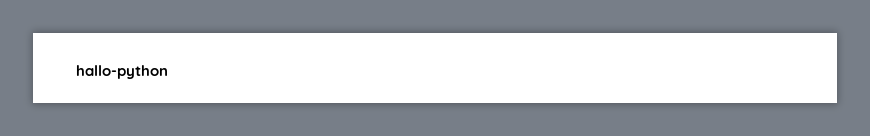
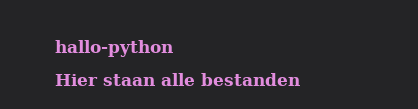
+ Hier staan alle bestanden

